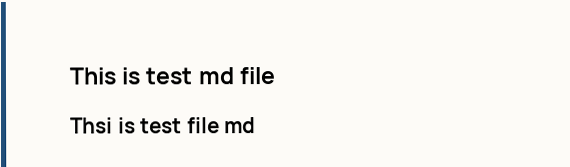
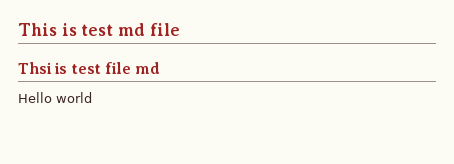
+ Hello world

